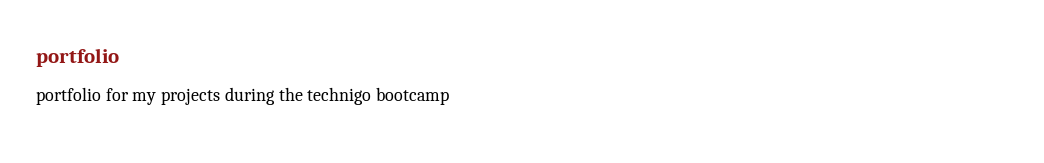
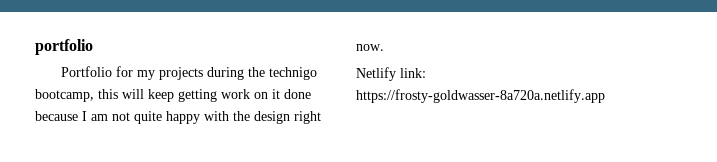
- portfolio for my projects during the technigo bootcamp
+ Portfolio for my projects during the technigo bootcamp, this will keep getting work on it done because I am not quite happy with the design right now.
+ Netlify link: https://frosty-goldwasser-8a720a.netlify.app

